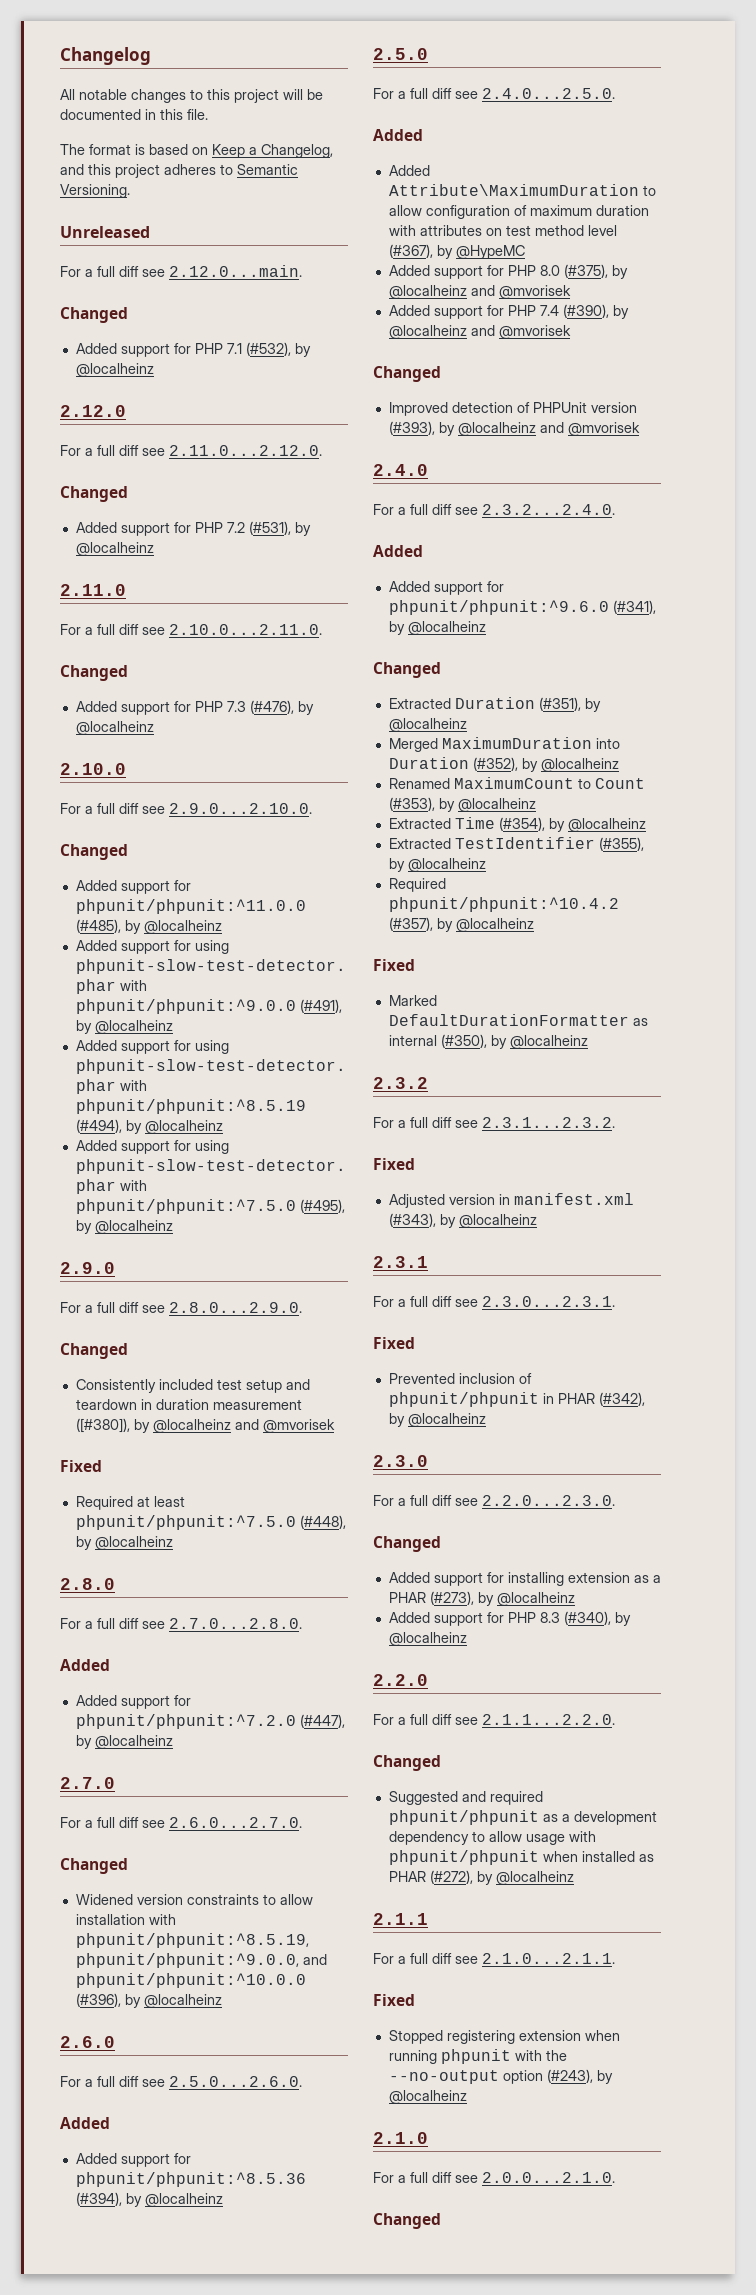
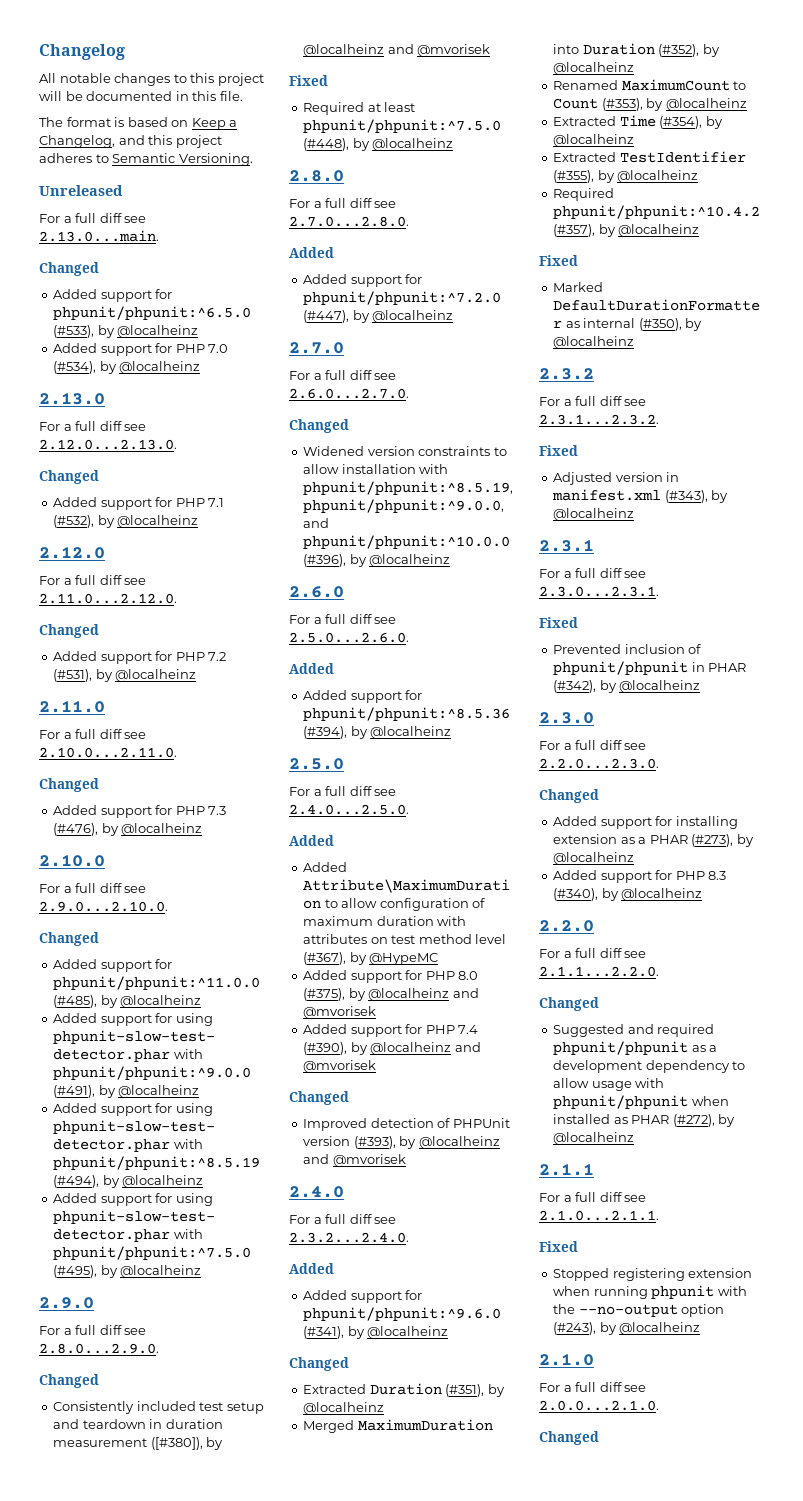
- For a full diff see 2.12.0...main.
+ For a full diff see 2.13.0...main.
+ Changed
+ Added support for phpunit/phpunit:^6.5.0 (#533), by @localheinz
+ Added support for PHP 7.0 (#534), by @localheinz
+ 2.13.0
+ For a full diff see 2.12.0...2.13.0.

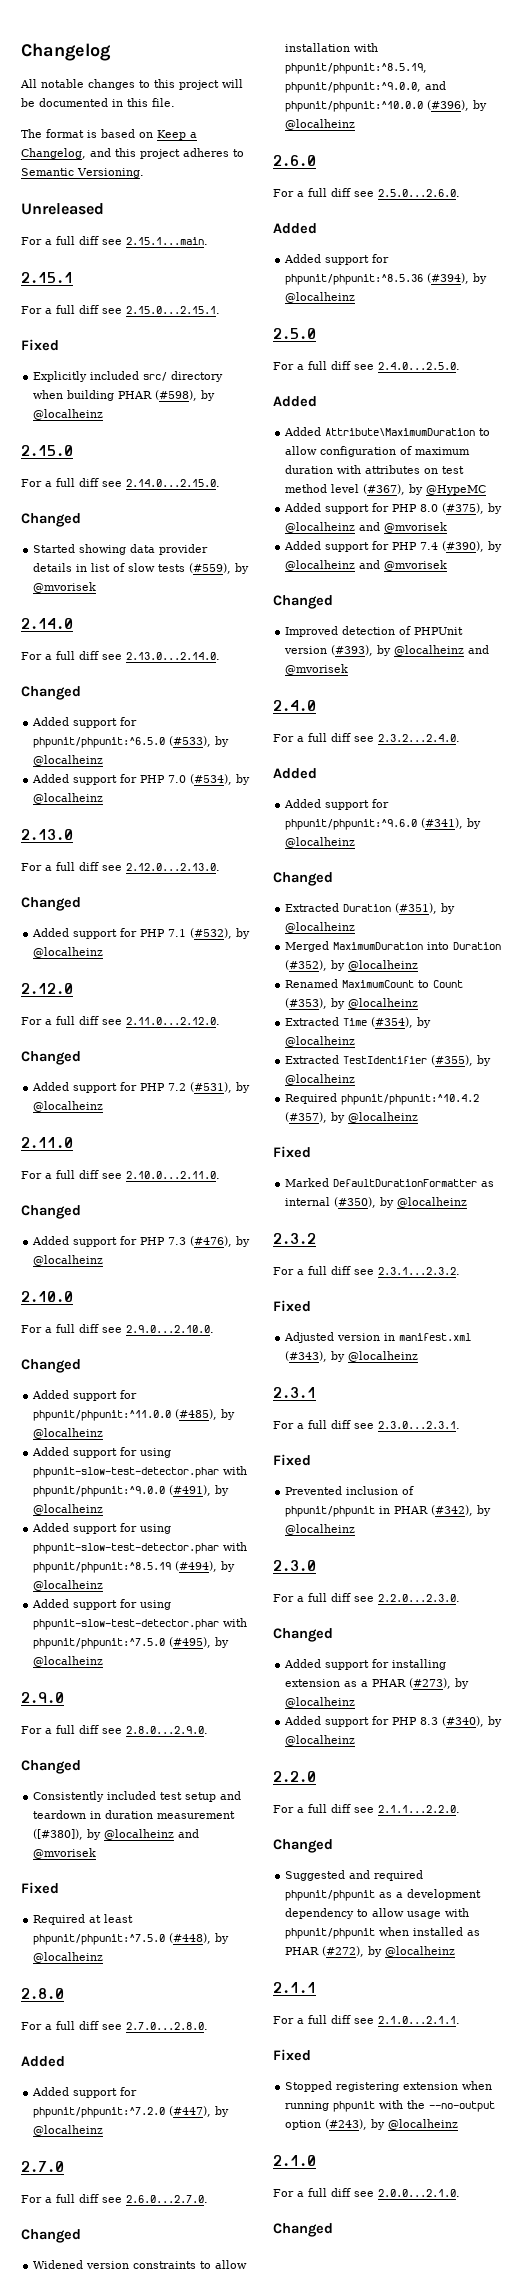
- For a full diff see 2.13.0...main.
+ For a full diff see 2.15.1...main.
+ 2.15.1
+ For a full diff see 2.15.0...2.15.1.
+ Fixed
+ Explicitly included src/ directory when building PHAR (#598), by @localheinz
+ 2.15.0
+ For a full diff see 2.14.0...2.15.0.
+ Changed
+ Started showing data provider details in list of slow tests (#559), by @mvorisek
+ 2.14.0
+ For a full diff see 2.13.0...2.14.0.

